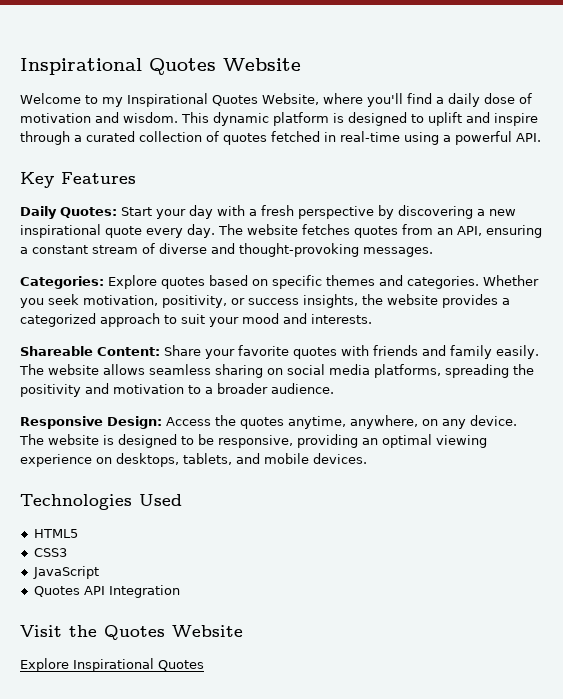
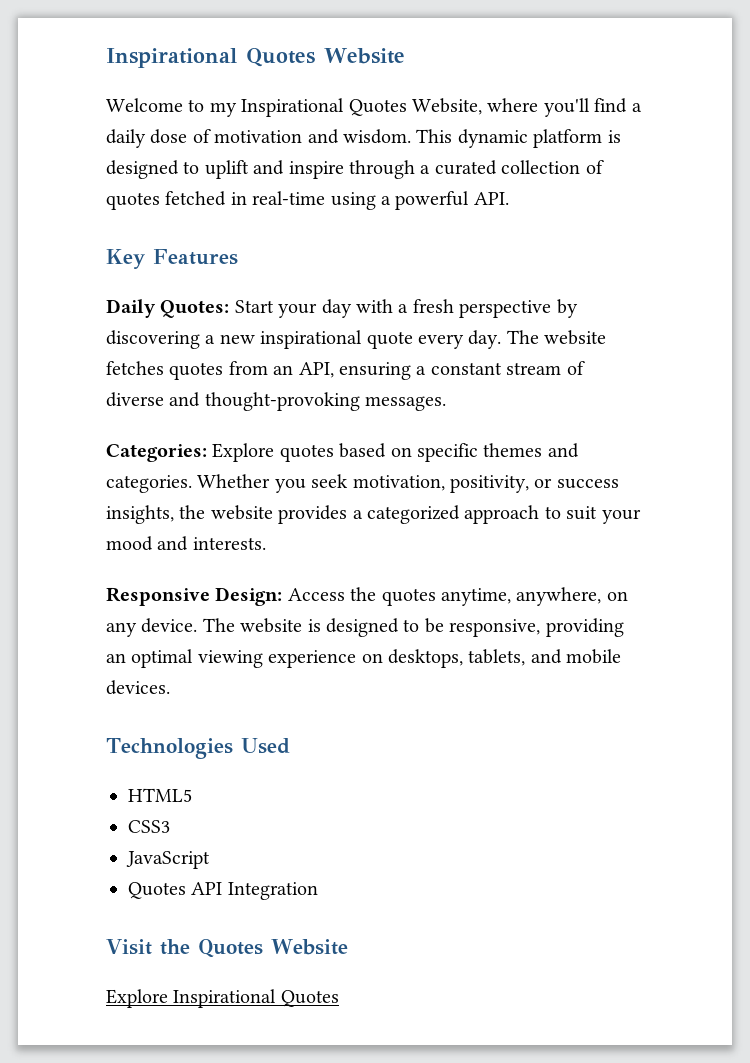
- Shareable Content: Share your favorite quotes with friends and family easily. The website allows seamless sharing on social media platforms, spreading the positivity and motivation to a broader audience.

